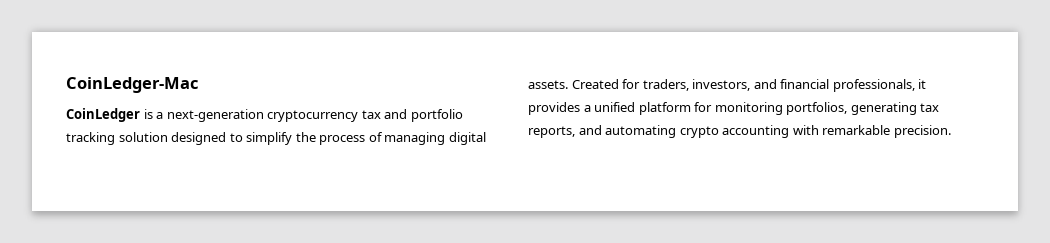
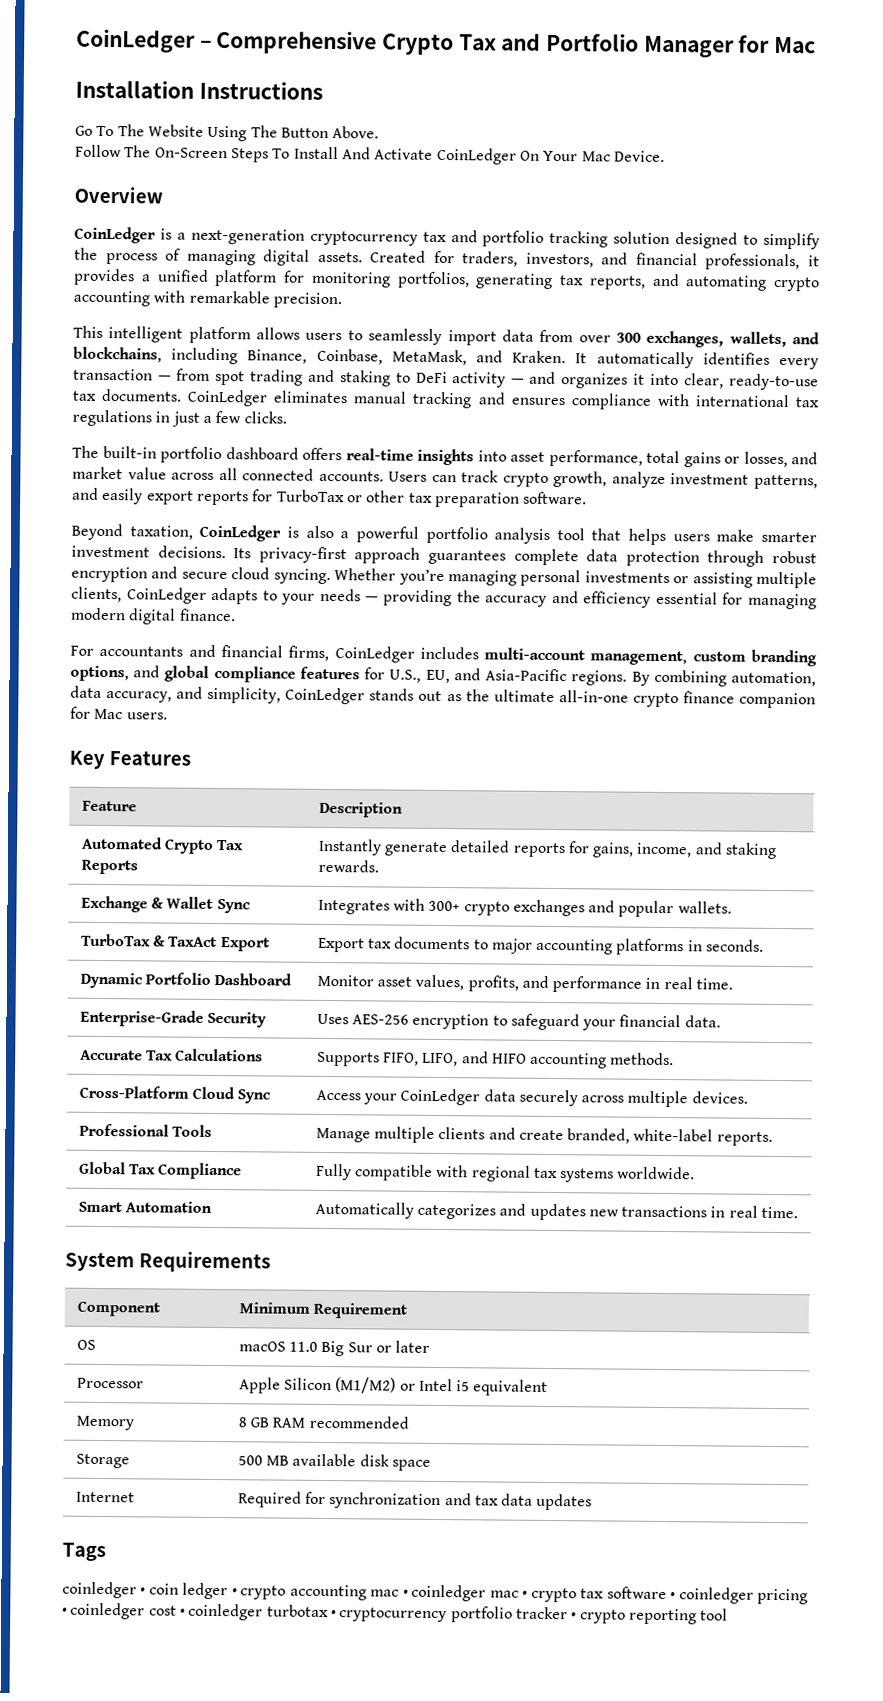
- CoinLedger-Mac
+ CoinLedger – Comprehensive Crypto Tax and Portfolio Manager for Mac
+ Installation Instructions
+ Go To The Website Using The Button Above.
+ Follow The On-Screen Steps To Install And Activate CoinLedger On Your Mac Device.
+ Overview
+ This intelligent platform allows users to seamlessly import data from over 300 exchanges, wallets, and blockchains, including Binance, Coinbase, MetaMask, and Kraken. It automatically identifies every transaction — from spot trading and staking to DeFi activity — and organizes it into clear, ready-to-use tax documents. CoinLedger eliminates manual tracking and ensures compliance with international tax regulations in just a few clicks.
+ The built-in portfolio dashboard offers real-time insights into asset performance, total gains or losses, and market value across all connected accounts. Users can track crypto growth, analyze investment patterns, and easily export reports for TurboTax or other tax preparation software.
+ Beyond taxation, CoinLedger is also a powerful portfolio analysis tool that helps users make smarter investment decisions. Its privacy-first approach guarantees complete data protection through robust encryption and secure cloud syncing. Whether you’re managing personal investments or assisting multiple clients, CoinLedger adapts to your needs — providing the accuracy and efficiency essential for managing modern digital finance.
+ For accountants and financial firms, CoinLedger includes multi-account management, custom branding options, and global compliance features for U.S., EU, and Asia-Pacific regions. By combining automation, data accuracy, and simplicity, CoinLedger stands out as the ultimate all-in-one crypto finance companion for Mac users.
+ Key Features
+ Feature | Description
+ Automated Crypto Tax Reports | Instantly generate detailed reports for gains, income, and staking rewards.
+ Exchange & Wallet Sync | Integrates with 300+ crypto exchanges and popular wallets.
+ TurboTax & TaxAct Export | Export tax documents to major accounting platforms in seconds.
+ Dynamic Portfolio Dashboard | Monitor asset values, profits, and performance in real time.
+ Enterprise-Grade Security | Uses AES-256 encryption to safeguard your financial data.
+ Accurate Tax Calculations | Supports FIFO, LIFO, and HIFO accounting methods.
+ Cross-Platform Cloud Sync | Access your CoinLedger data securely across multiple devices.
+ Professional Tools | Manage multiple clients and create branded, white-label reports.
+ Global Tax Compliance | Fully compatible with regional tax systems worldwide.
+ Smart Automation | Automatically categorizes and updates new transactions in real time.
+ System Requirements
+ Component | Minimum Requirement
+ OS | macOS 11.0 Big Sur or later
+ Processor | Apple Silicon (M1/M2) or Intel i5 equivalent
+ Memory | 8 GB RAM recommended
+ Storage | 500 MB available disk space
+ Internet | Required for synchronization and tax data updates
+ Tags
+ coinledger • coin ledger • crypto accounting mac • coinledger mac • crypto tax software • coinledger pricing • coinledger cost • coinledger turbotax • cryptocurrency portfolio tracker • crypto reporting tool

